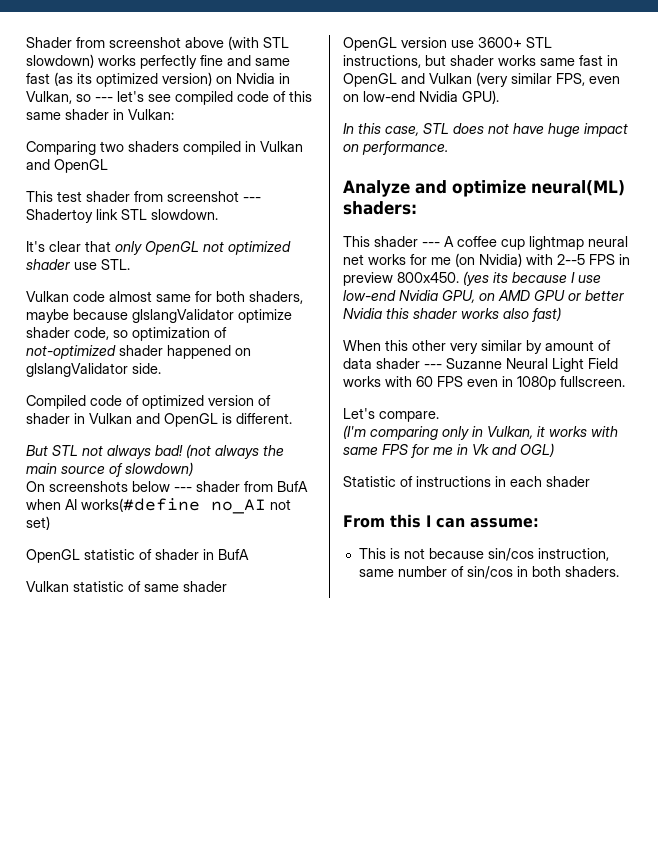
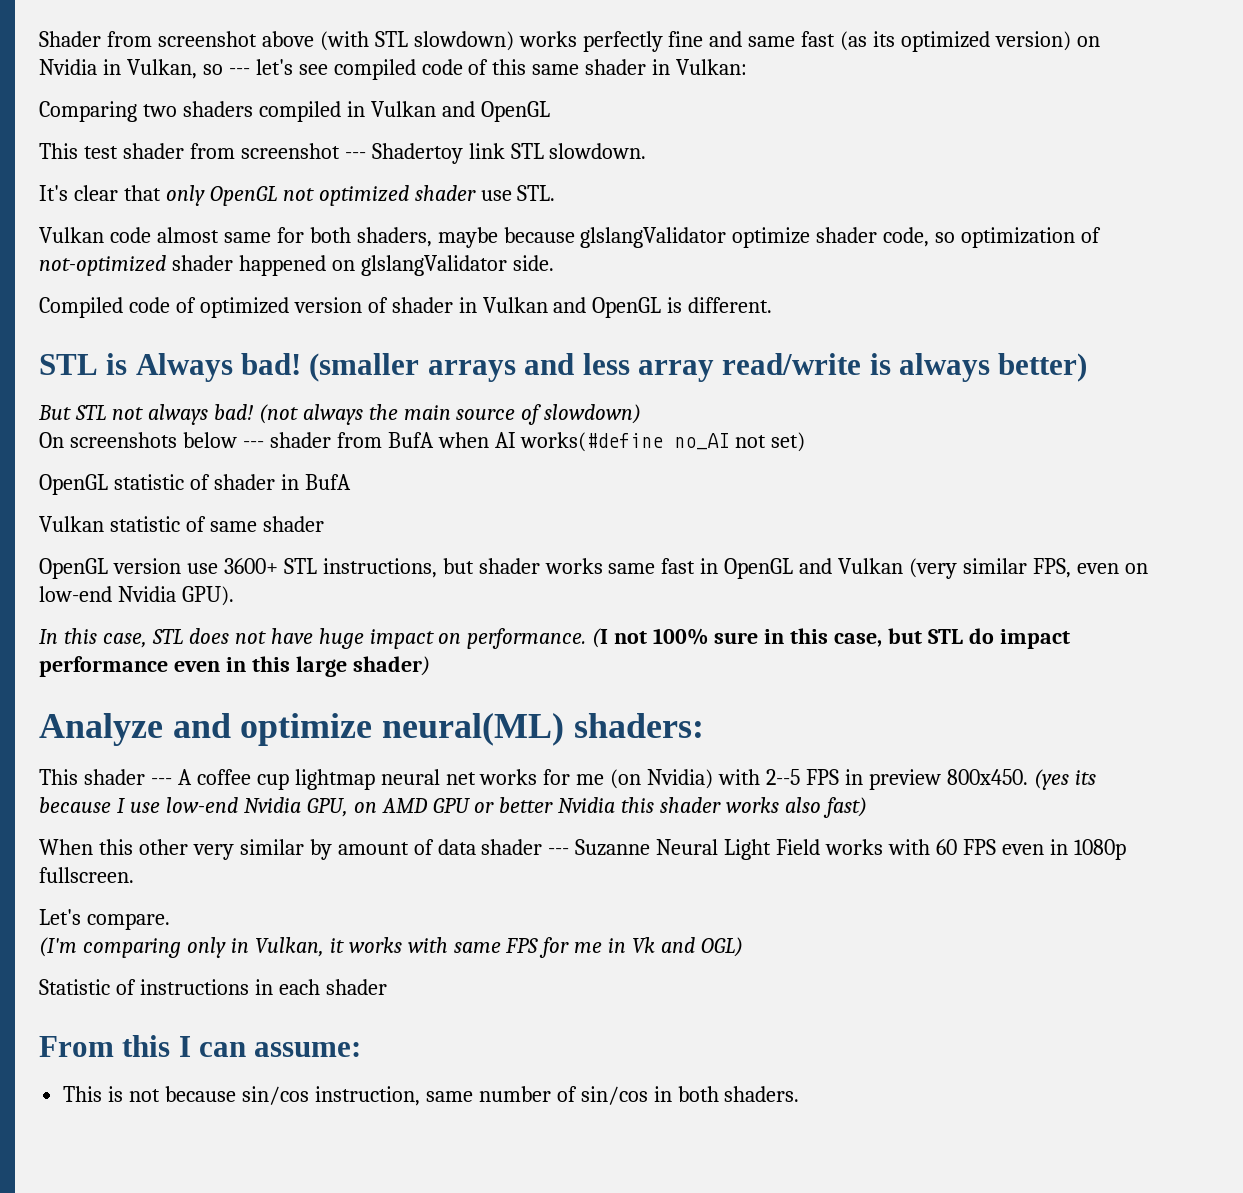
+ STL is Always bad! (smaller arrays and less array read/write is always better)
+ (I not 100% sure in this case, but STL do impact performance even in this large shader)

